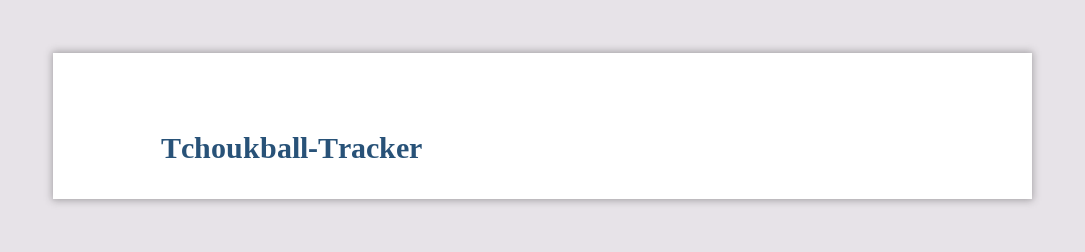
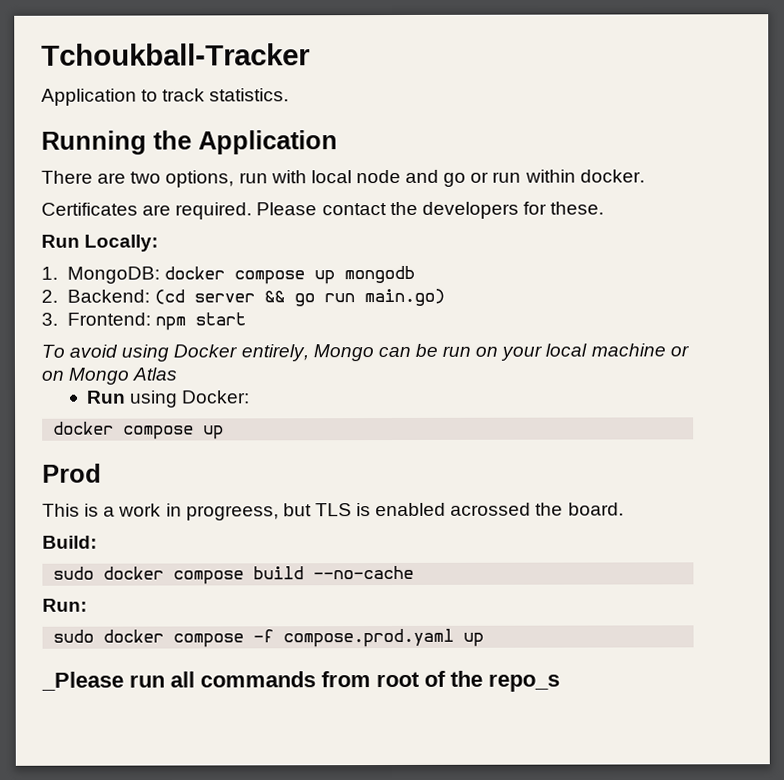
+ Application to track statistics.
+ Running the Application
+ There are two options, run with local node and go or run within docker.
+ Certificates are required. Please contact the developers for these.
+ Run Locally:
+ 1. MongoDB: docker compose up mongodb
+ 2. Backend: (cd server && go run main.go)
+ 3. Frontend: npm start
+ To avoid using Docker entirely, Mongo can be run on your local machine or on Mongo Atlas
+ Run using Docker:
+ docker compose up
+ Prod
+ This is a work in progreess, but TLS is enabled acrossed the board.
+ Build:
+ sudo docker compose build --no-cache
+ Run:
+ sudo docker compose -f compose.prod.yaml up
+ _Please run all commands from root of the repo_s

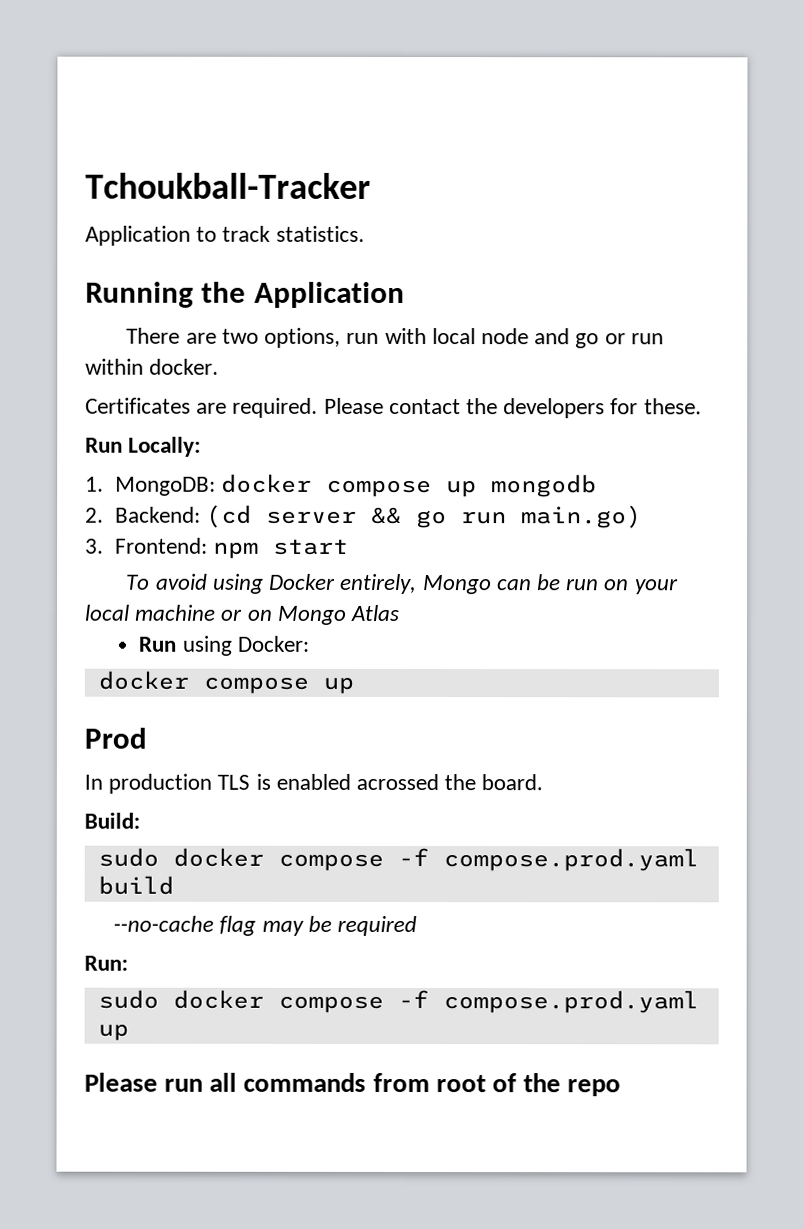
- This is a work in progreess, but TLS is enabled acrossed the board.
+ In production TLS is enabled acrossed the board.
- sudo docker compose build --no-cache
+ sudo docker compose -f compose.prod.yaml build
+ --no-cache flag may be required
- _Please run all commands from root of the repo_s
+ Please run all commands from root of the repo

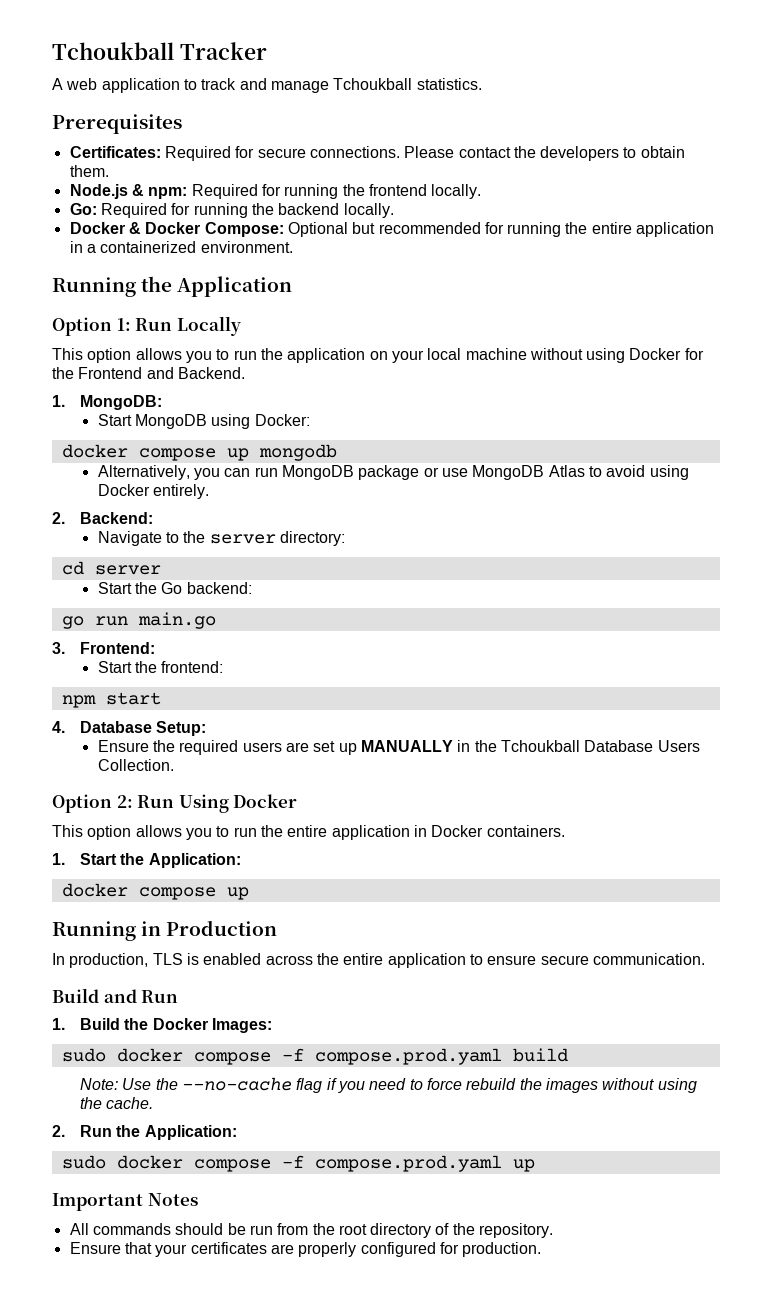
- Tchoukball-Tracker
- Application to track statistics.
+ Tchoukball Tracker
+ A web application to track and manage Tchoukball statistics.
+ Prerequisites
+ Certificates: Required for secure connections. Please contact the developers to obtain them.
+ Node.js & npm: Required for running the frontend locally.
+ Go: Required for running the backend locally.
+ Docker & Docker Compose: Optional but recommended for running the entire application in a containerized environment.
  Running the Application
- There are two options, run with local node and go or run within docker.
- Certificates are required. Please contact the developers for these.
- Run Locally:
- 1. MongoDB: docker compose up mongodb
- 2. Backend: (cd server && go run main.go)
- 3. Frontend: npm start
- To avoid using Docker entirely, Mongo can be run on your local machine or on Mongo Atlas
- Run using Docker:
+ Option 1: Run Locally
+ This option allows you to run the application on your local machine without using Docker for the Frontend and Backend.
+ 1. MongoDB:
+ Start MongoDB using Docker:
+ docker compose up mongodb
+ Alternatively, you can run MongoDB package or use MongoDB Atlas to avoid using Docker entirely.
+ 2. Backend:
+ Navigate to the server directory:
+ cd server
+ Start the Go backend:
+ go run main.go
+ 3. Frontend:
+ Start the frontend:
+ npm start
+ 4. Database Setup:
+ Ensure the required users are set up MANUALLY in the Tchoukball Database Users Collection.
+ Option 2: Run Using Docker
+ This option allows you to run the entire application in Docker containers.
+ 1. Start the Application:
  docker compose up
- Prod
+ Running in Production
- In production TLS is enabled acrossed the board.
- Build:
+ In production, TLS is enabled across the entire application to ensure secure communication.
+ Build and Run
+ 1. Build the Docker Images:
- --no-cache flag may be required
- Run:
+ Note: Use the --no-cache flag if you need to force rebuild the images without using the cache.
+ 2. Run the Application:
- Please run all commands from root of the repo
+ Important Notes
+ All commands should be run from the root directory of the repository.
+ Ensure that your certificates are properly configured for production.

